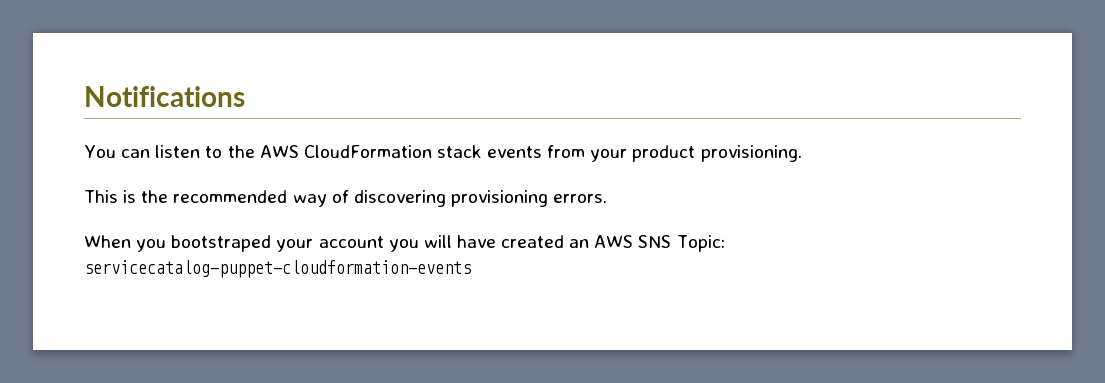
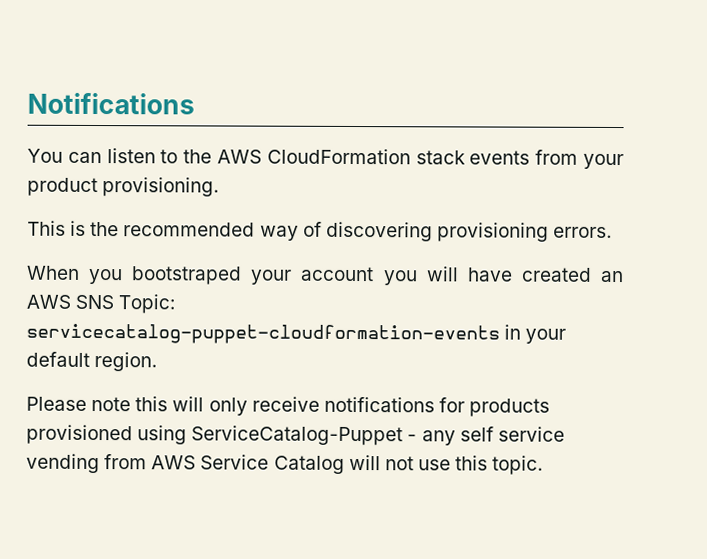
- When you bootstraped your account you will have created an AWS SNS Topic: servicecatalog-puppet-cloudformation-events
+ When you bootstraped your account you will have created an AWS SNS Topic: servicecatalog-puppet-cloudformation-events in your default region.
+ Please note this will only receive notifications for products provisioned using ServiceCatalog-Puppet - any self service vending from AWS Service Catalog will not use this topic.

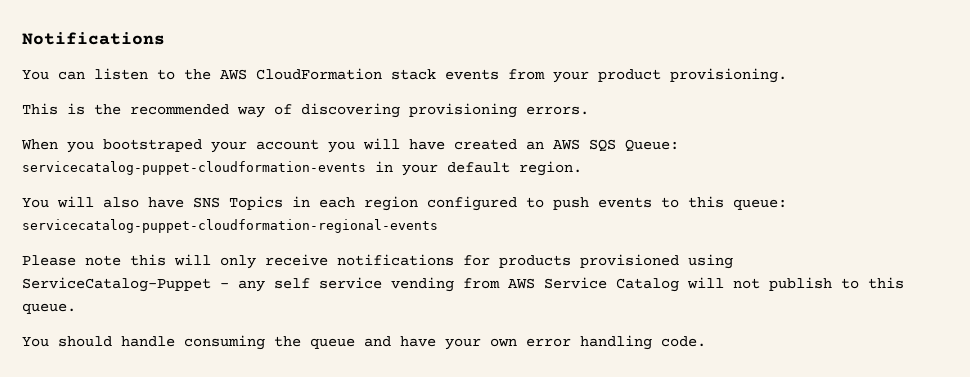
- When you bootstraped your account you will have created an AWS SNS Topic: servicecatalog-puppet-cloudformation-events in your default region.
+ When you bootstraped your account you will have created an AWS SQS Queue: servicecatalog-puppet-cloudformation-events in your default region.
+ You will also have SNS Topics in each region configured to push events to this queue: servicecatalog-puppet-cloudformation-regional-events
- Please note this will only receive notifications for products provisioned using ServiceCatalog-Puppet - any self service vending from AWS Service Catalog will not use this topic.
+ Please note this will only receive notifications for products provisioned using ServiceCatalog-Puppet - any self service vending from AWS Service Catalog will not publish to this queue.
+ You should handle consuming the queue and have your own error handling code.

